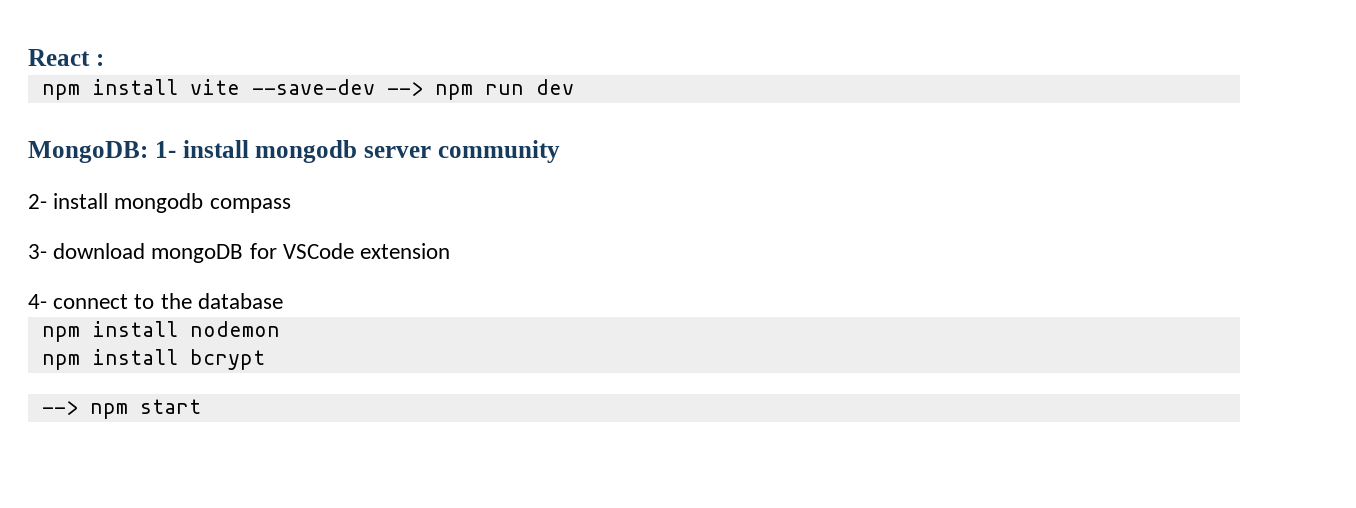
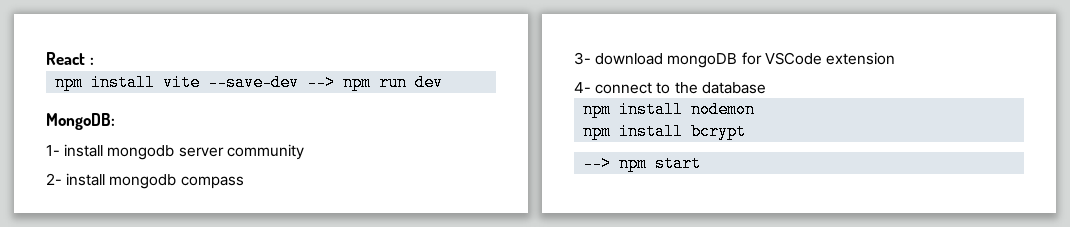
- MongoDB: 1- install mongodb server community
+ MongoDB:
+ 1- install mongodb server community

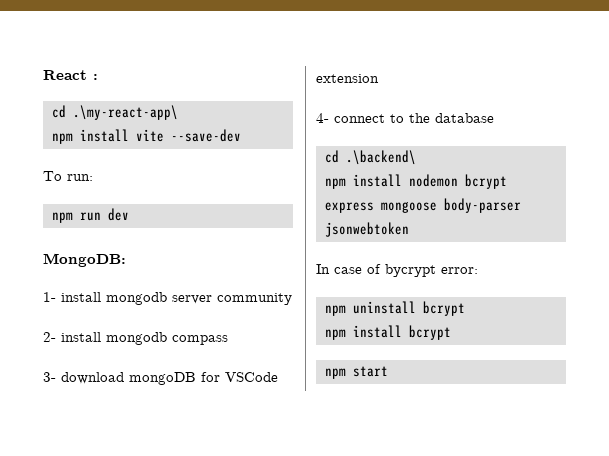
+ cd .\my-react-app\
- npm install vite --save-dev --> npm run dev
+ npm install vite --save-dev
+ To run:
+ npm run dev
+ cd .\backend\
- npm install nodemon
+ npm install nodemon bcrypt express mongoose body-parser jsonwebtoken
+ In case of bycrypt error:
+ npm uninstall bcrypt
- --> npm start
+ npm start

